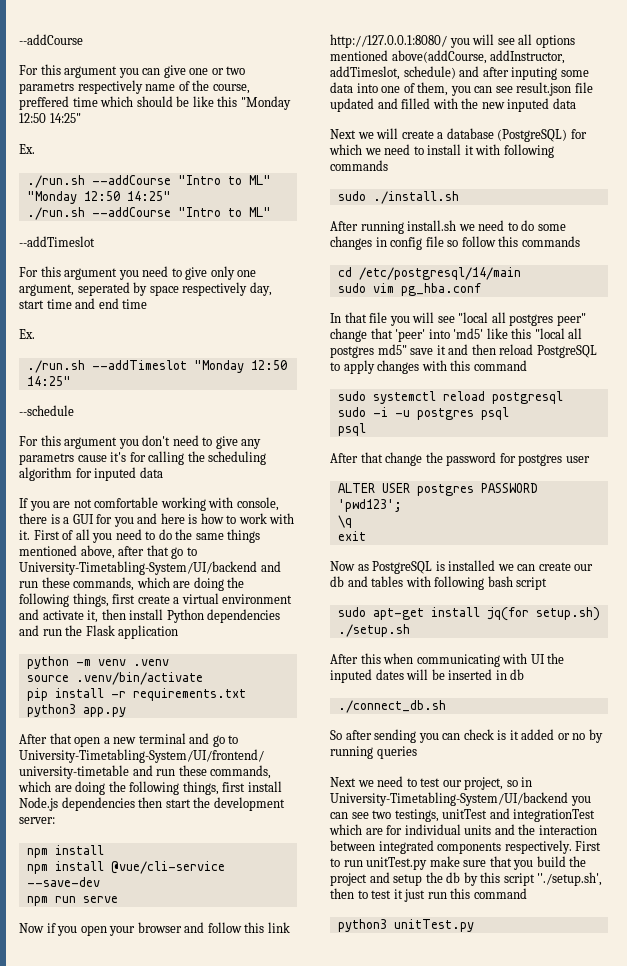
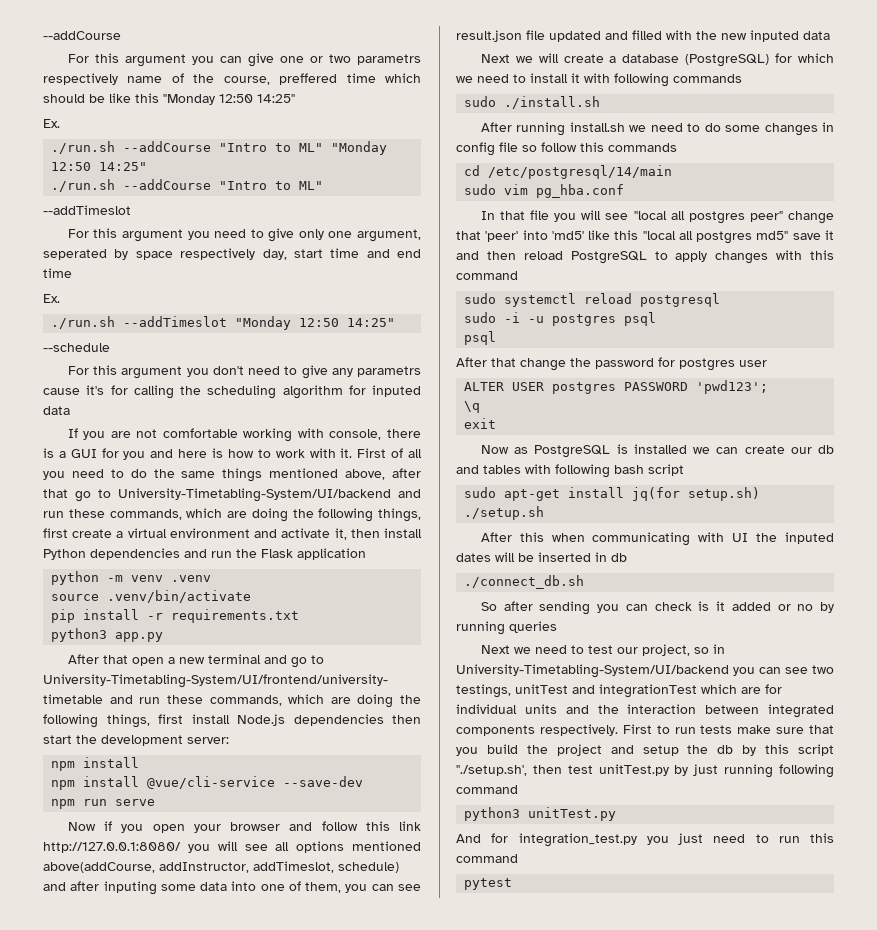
- First to run unitTest.py make sure that you build the project and setup the db by this script ''./setup.sh', then to test it just run this command
+ First to run tests make sure that you build the project and setup the db by this script ''./setup.sh', then test unitTest.py by just running following command
+ python3 unitTest.py
+ And for integration_test.py you just need to run this command
- python3 unitTest.py
+ pytest

